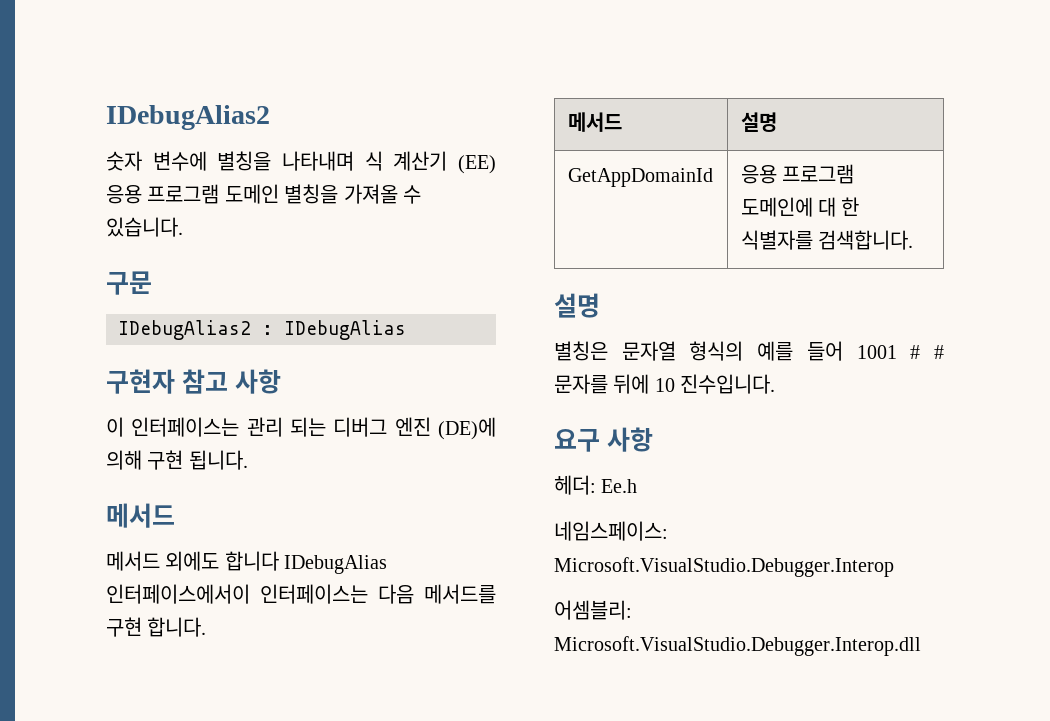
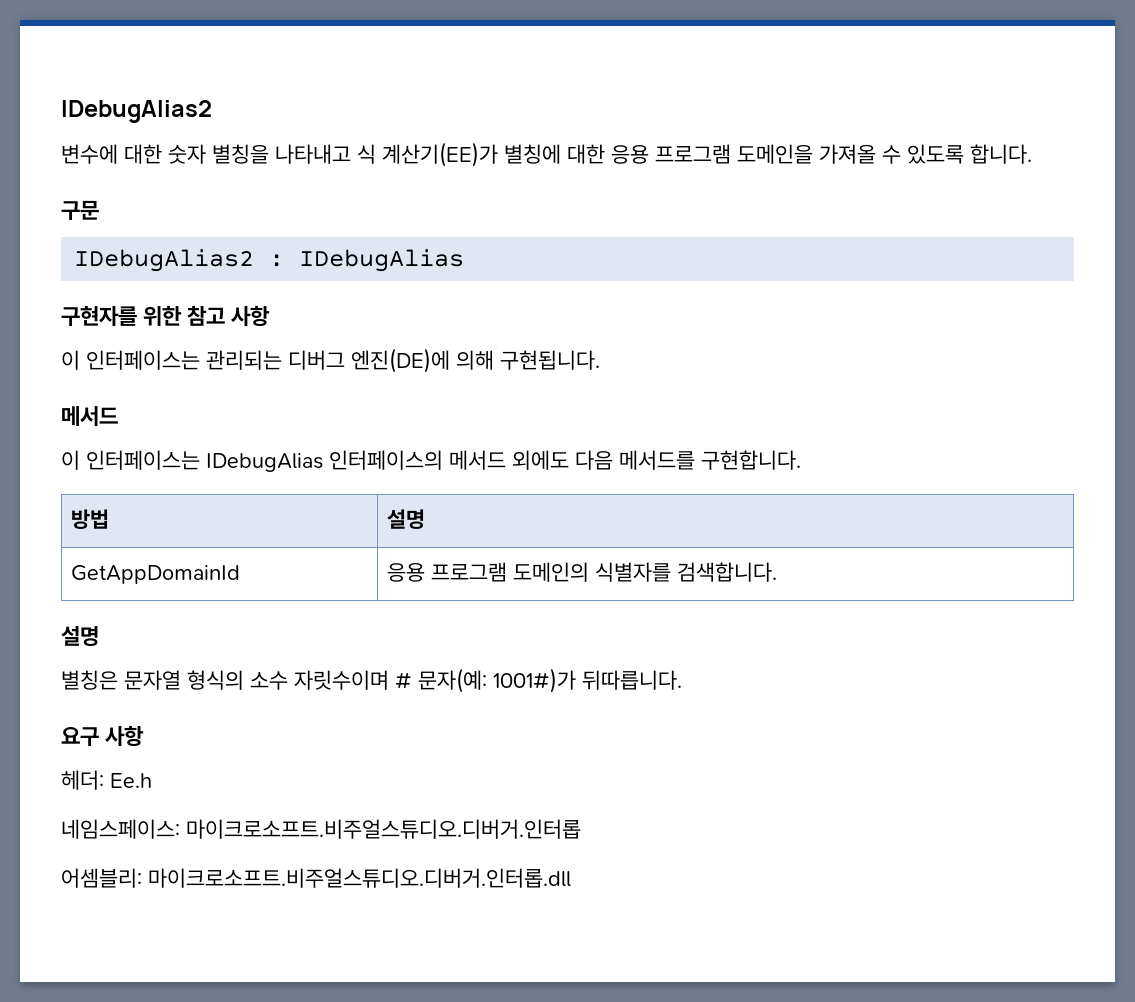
- 숫자 변수에 별칭을 나타내며 식 계산기 (EE) 응용 프로그램 도메인 별칭을 가져올 수 있습니다.
+ 변수에 대한 숫자 별칭을 나타내고 식 계산기(EE)가 별칭에 대한 응용 프로그램 도메인을 가져올 수 있도록 합니다.
- 구현자 참고 사항
+ 구현자를 위한 참고 사항
- 이 인터페이스는 관리 되는 디버그 엔진 (DE)에 의해 구현 됩니다.
+ 이 인터페이스는 관리되는 디버그 엔진(DE)에 의해 구현됩니다.
  메서드
- 메서드 외에도 합니다 IDebugAlias 인터페이스에서이 인터페이스는 다음 메서드를 구현 합니다.
- 메서드 | 설명
+ 이 인터페이스는 IDebugAlias 인터페이스의 메서드 외에도 다음 메서드를 구현합니다.
+ 방법 | 설명
- GetAppDomainId | 응용 프로그램 도메인에 대 한 식별자를 검색합니다.
+ GetAppDomainId | 응용 프로그램 도메인의 식별자를 검색합니다.
- 별칭은 문자열 형식의 예를 들어 1001 # # 문자를 뒤에 10 진수입니다.
+ 별칭은 문자열 형식의 소수 자릿수이며 # 문자(예: 1001#)가 뒤따릅니다.
- 네임스페이스: Microsoft.VisualStudio.Debugger.Interop
+ 네임스페이스: 마이크로소프트.비주얼스튜디오.디버거.인터롭
- 어셈블리: Microsoft.VisualStudio.Debugger.Interop.dll
+ 어셈블리: 마이크로소프트.비주얼스튜디오.디버거.인터롭.dll

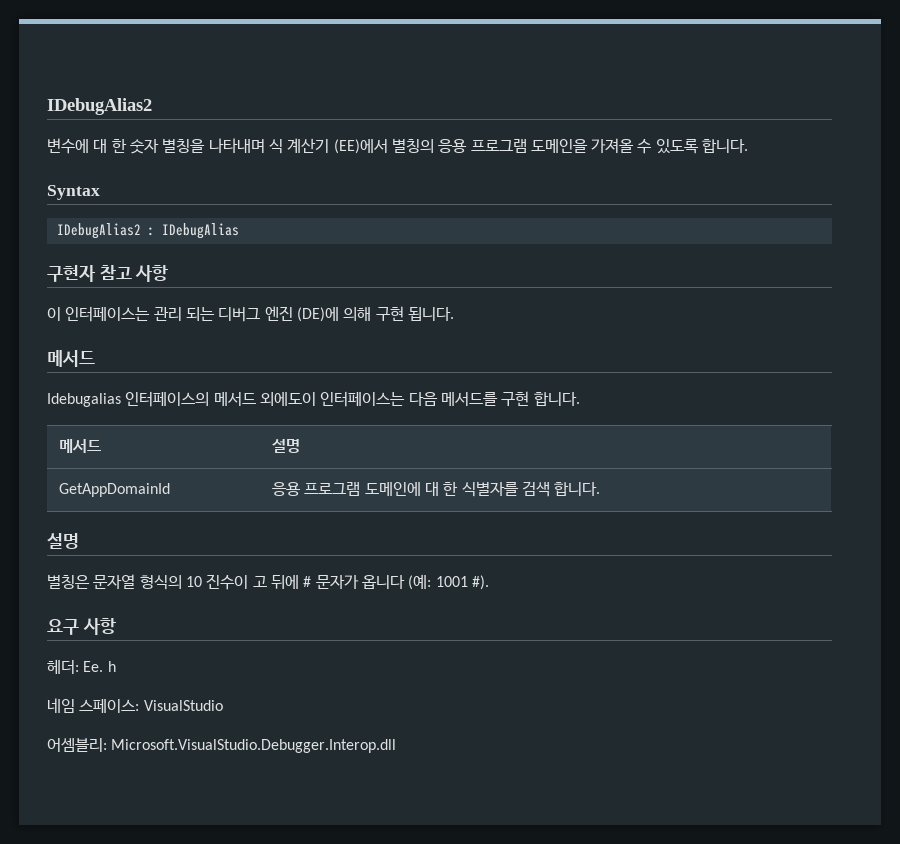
- 변수에 대한 숫자 별칭을 나타내고 식 계산기(EE)가 별칭에 대한 응용 프로그램 도메인을 가져올 수 있도록 합니다.
+ 변수에 대 한 숫자 별칭을 나타내며 식 계산기 (EE)에서 별칭의 응용 프로그램 도메인을 가져올 수 있도록 합니다.
- 구문
+ Syntax
- 구현자를 위한 참고 사항
+ 구현자 참고 사항
- 이 인터페이스는 관리되는 디버그 엔진(DE)에 의해 구현됩니다.
+ 이 인터페이스는 관리 되는 디버그 엔진 (DE)에 의해 구현 됩니다.
  메서드
- 이 인터페이스는 IDebugAlias 인터페이스의 메서드 외에도 다음 메서드를 구현합니다.
- 방법 | 설명
- GetAppDomainId | 응용 프로그램 도메인의 식별자를 검색합니다.
+ Idebugalias 인터페이스의 메서드 외에도이 인터페이스는 다음 메서드를 구현 합니다.
+ 메서드 | 설명
+ GetAppDomainId | 응용 프로그램 도메인에 대 한 식별자를 검색 합니다.
  설명
- 별칭은 문자열 형식의 소수 자릿수이며 # 문자(예: 1001#)가 뒤따릅니다.
+ 별칭은 문자열 형식의 10 진수이 고 뒤에 # 문자가 옵니다 (예: 1001 #).
  요구 사항
- 헤더: Ee.h
- 네임스페이스: 마이크로소프트.비주얼스튜디오.디버거.인터롭
+ 헤더: Ee. h
+ 네임 스페이스: VisualStudio
- 어셈블리: 마이크로소프트.비주얼스튜디오.디버거.인터롭.dll
+ 어셈블리: Microsoft.VisualStudio.Debugger.Interop.dll

